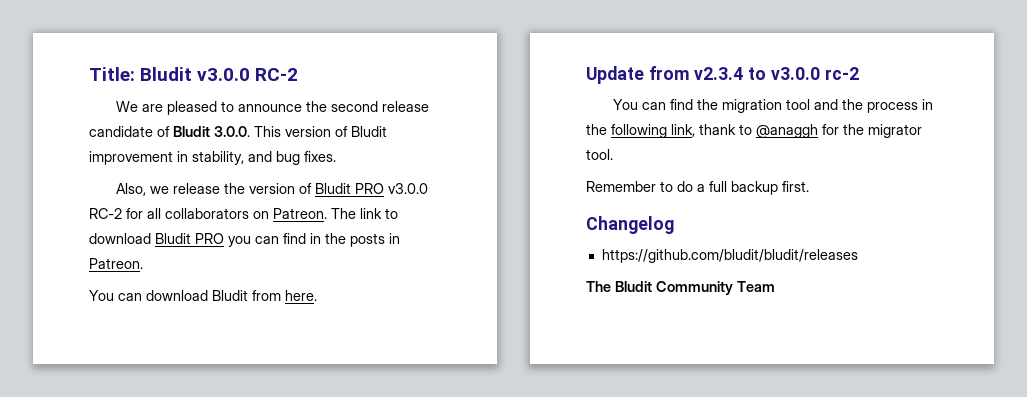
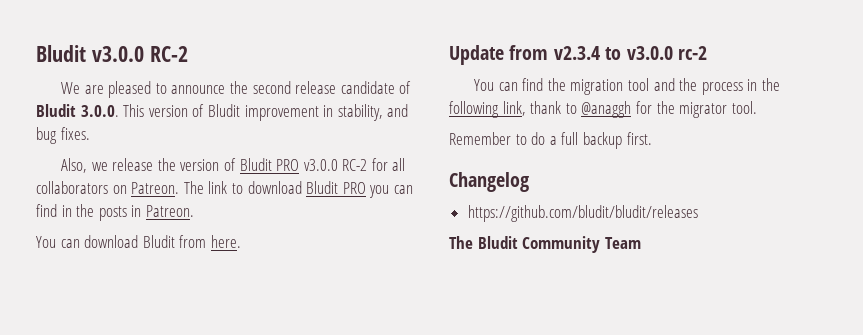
- Title: Bludit v3.0.0 RC-2
+ Bludit v3.0.0 RC-2

